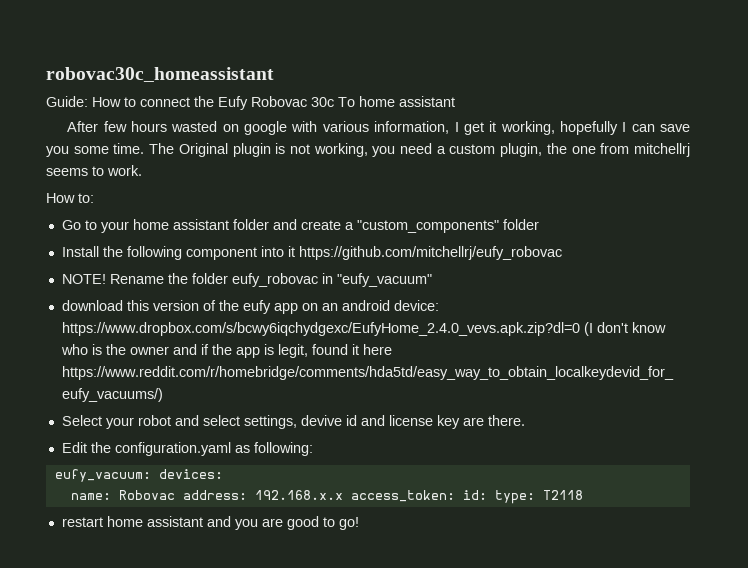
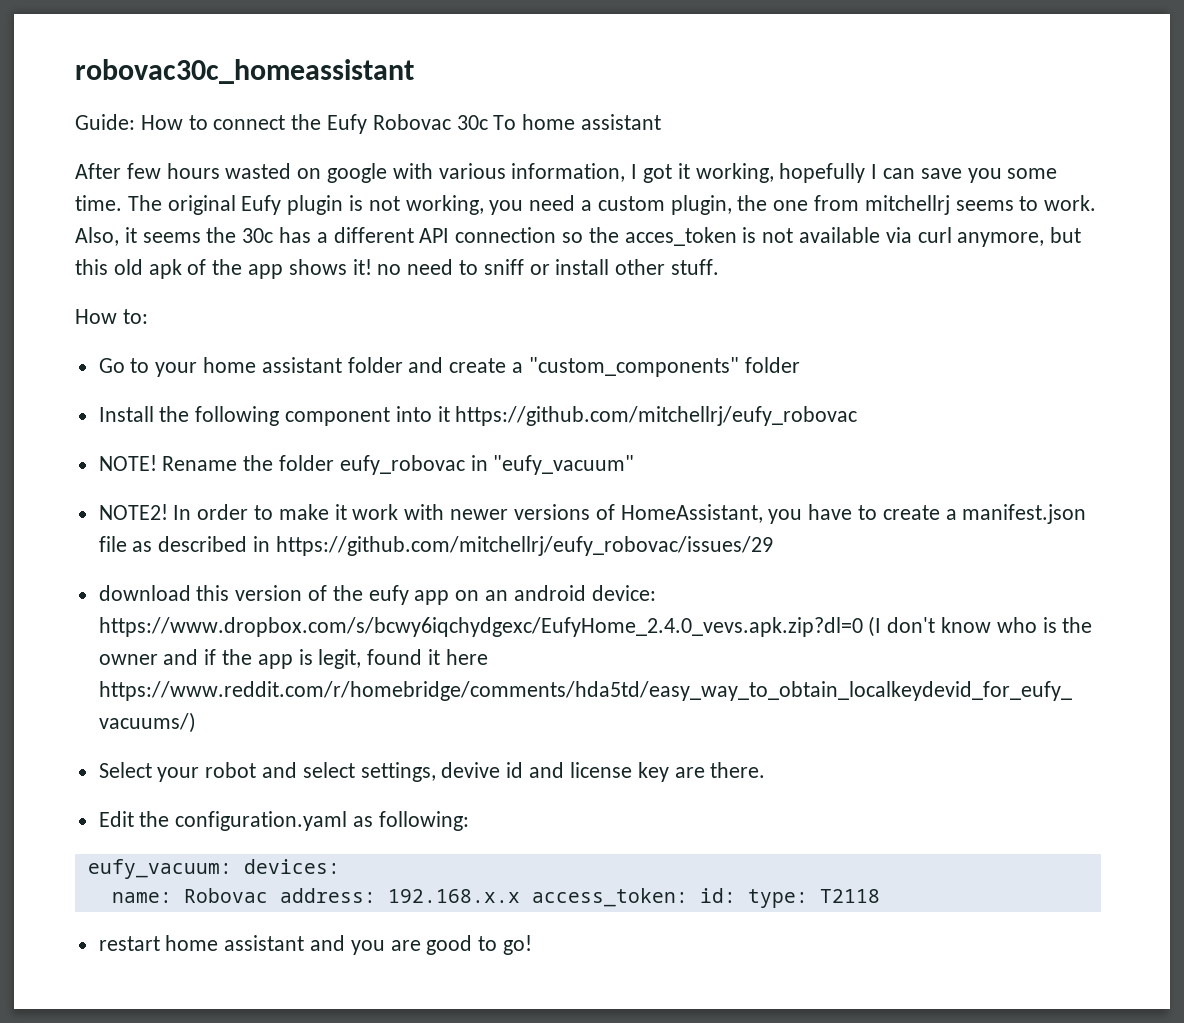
- After few hours wasted on google with various information, I get it working, hopefully I can save you some time.
+ After few hours wasted on google with various information, I got it working, hopefully I can save you some time.
- The Original plugin is not working, you need a custom plugin, the one from mitchellrj seems to work.
+ The original Eufy plugin is not working, you need a custom plugin, the one from mitchellrj seems to work. Also, it seems the 30c has a different API connection so the acces_token is not available via curl anymore, but this old apk of the app shows it! no need to sniff or install other stuff.
+ NOTE2! In order to make it work with newer versions of HomeAssistant, you have to create a manifest.json file as described in https://github.com/mitchellrj/eufy_robovac/issues/29

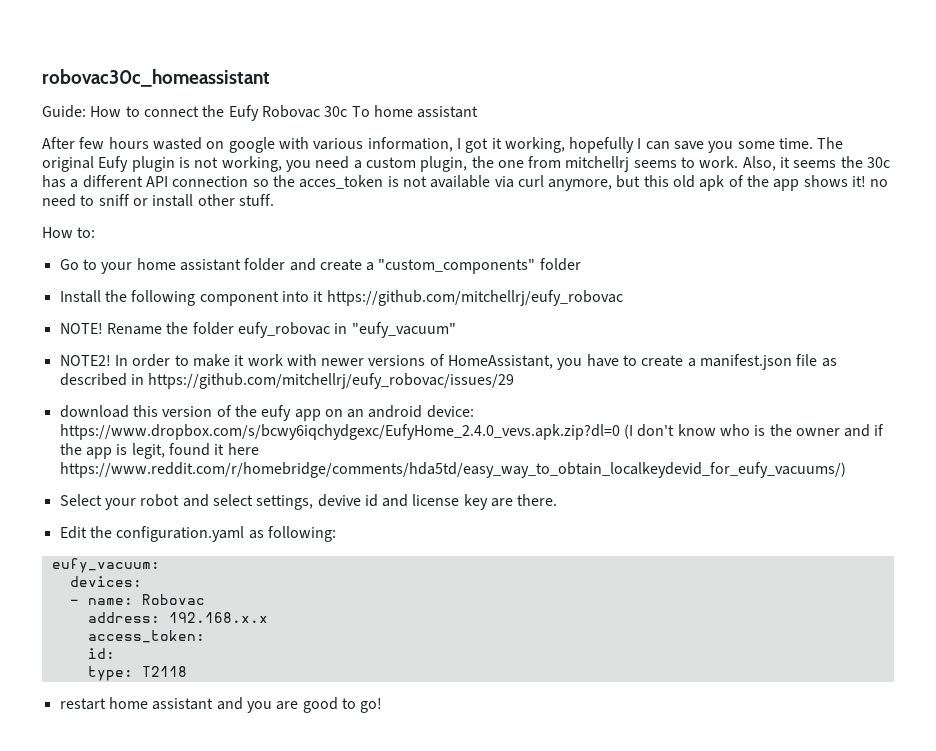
- eufy_vacuum: devices:
+ eufy_vacuum:
+ devices:
- name: Robovac address: 192.168.x.x access_token: id: type: T2118
+ - name: Robovac
+ address: 192.168.x.x
+ access_token:
+ id:
+ type: T2118

